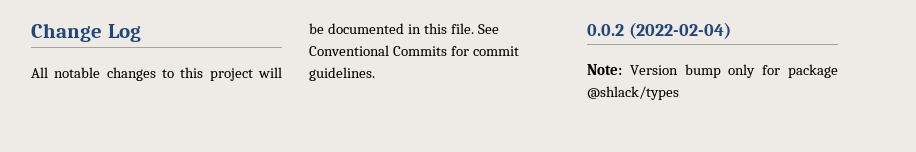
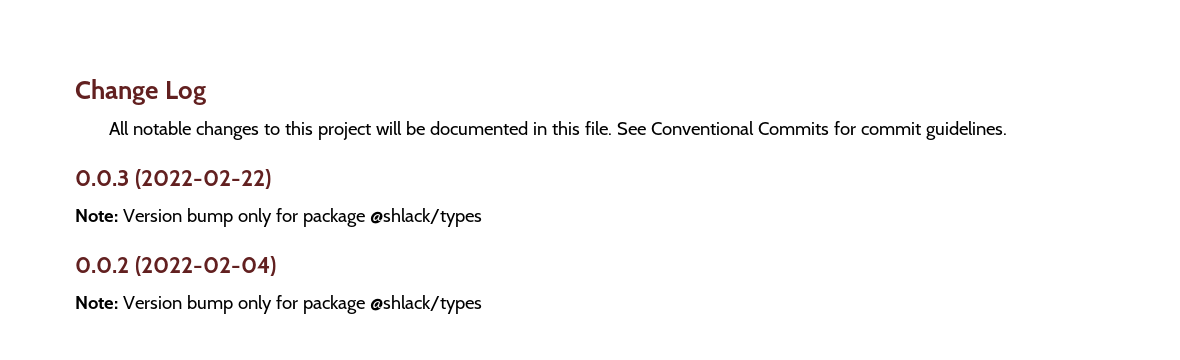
+ 0.0.3 (2022-02-22)
+ Note: Version bump only for package @shlack/types

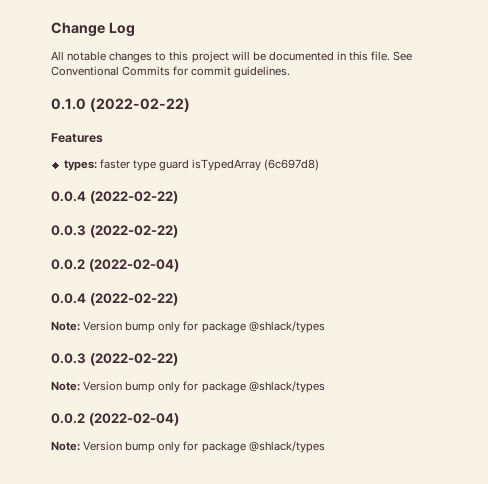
+ 0.1.0 (2022-02-22)
+ Features
+ types: faster type guard isTypedArray (6c697d8)
+ 0.0.4 (2022-02-22)
+ 0.0.3 (2022-02-22)
+ 0.0.2 (2022-02-04)
+ 0.0.4 (2022-02-22)
+ Note: Version bump only for package @shlack/types

